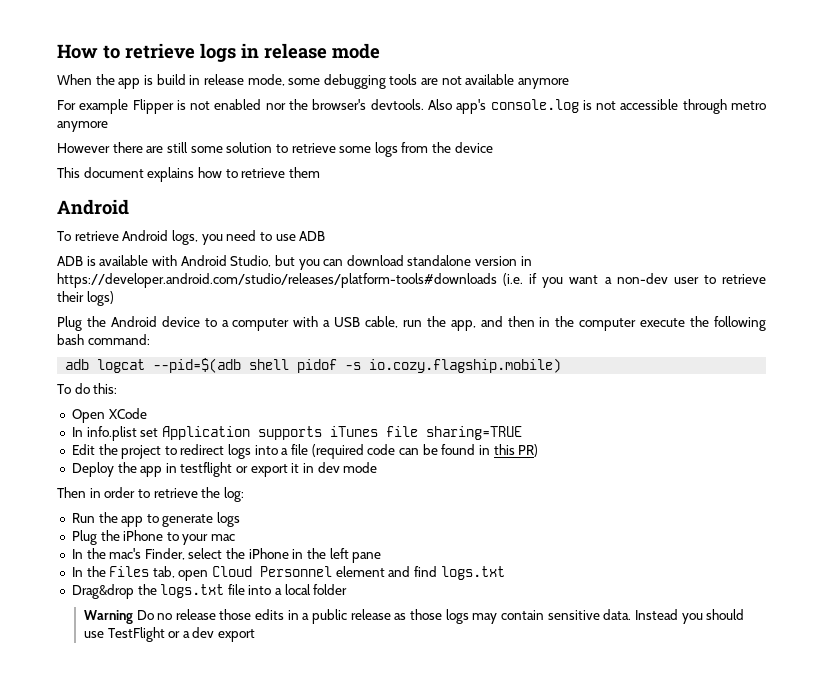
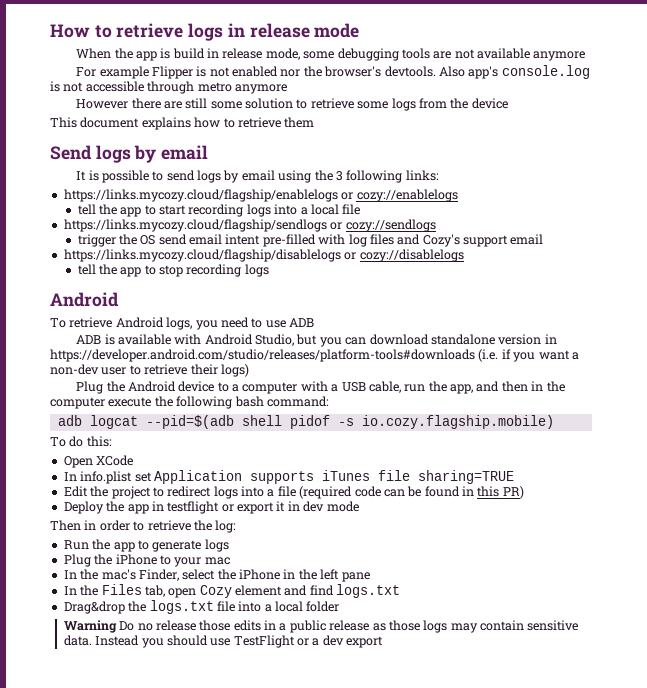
+ Send logs by email
+ It is possible to send logs by email using the 3 following links:
+ https://links.mycozy.cloud/flagship/enablelogs or cozy://enablelogs
+ tell the app to start recording logs into a local file
+ https://links.mycozy.cloud/flagship/sendlogs or cozy://sendlogs
+ trigger the OS send email intent pre-filled with log files and Cozy's support email
+ https://links.mycozy.cloud/flagship/disablelogs or cozy://disablelogs
+ tell the app to stop recording logs
- In the Files tab, open Cloud Personnel element and find logs.txt
+ In the Files tab, open Cozy element and find logs.txt

